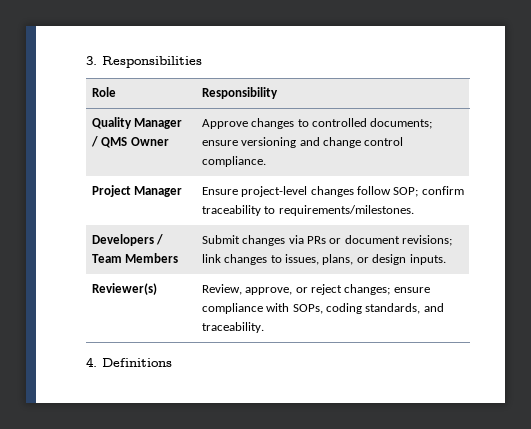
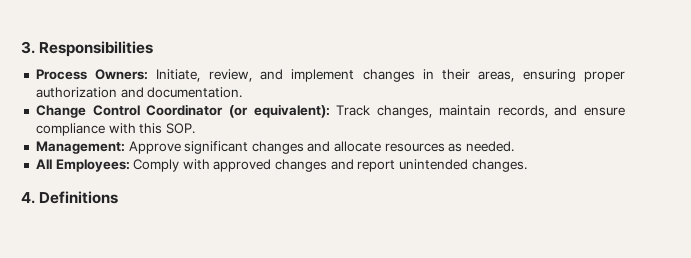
- Role | Responsibility
- Quality Manager / QMS Owner | Approve changes to controlled documents; ensure versioning and change control compliance.
- Project Manager | Ensure project-level changes follow SOP; confirm traceability to requirements/milestones.
- Developers / Team Members | Submit changes via PRs or document revisions; link changes to issues, plans, or design inputs.
- Reviewer(s) | Review, approve, or reject changes; ensure compliance with SOPs, coding standards, and traceability.
+ Process Owners: Initiate, review, and implement changes in their areas, ensuring proper authorization and documentation.
+ Change Control Coordinator (or equivalent): Track changes, maintain records, and ensure compliance with this SOP.
+ Management: Approve significant changes and allocate resources as needed.
+ All Employees: Comply with approved changes and report unintended changes.

